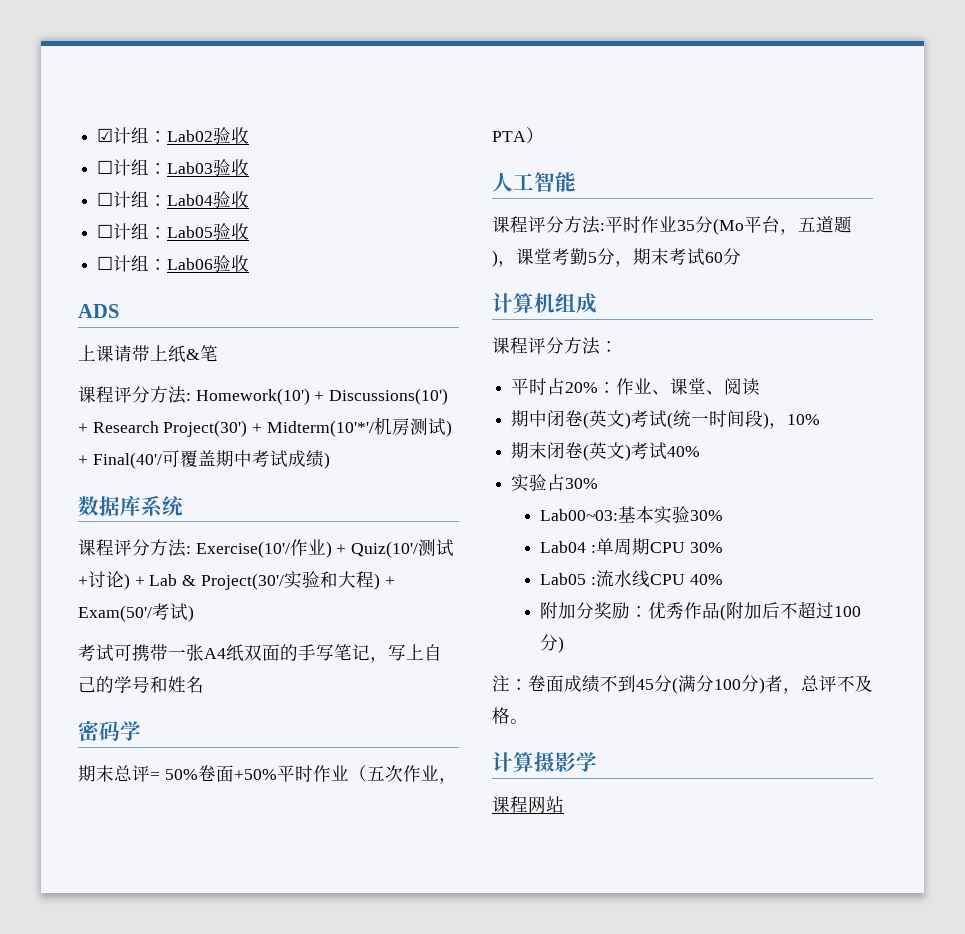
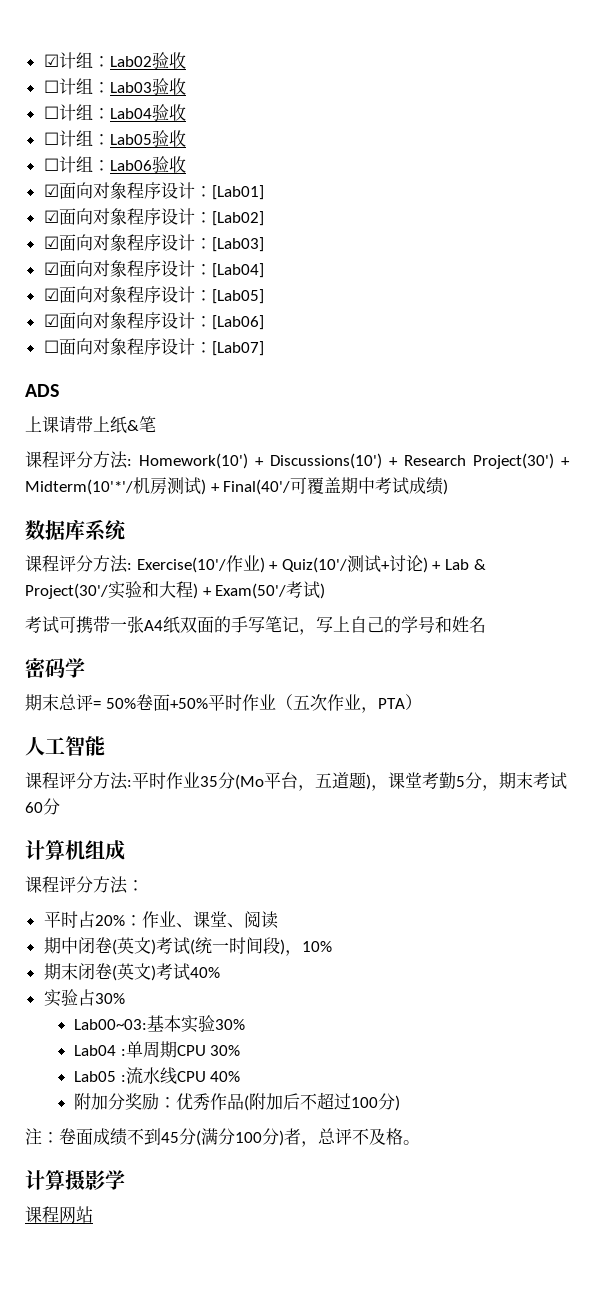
+ ☑面向对象程序设计：[Lab01]
+ ☑面向对象程序设计：[Lab02]
+ ☑面向对象程序设计：[Lab03]
+ ☑面向对象程序设计：[Lab04]
+ ☑面向对象程序设计：[Lab05]
+ ☑面向对象程序设计：[Lab06]
+ ☐面向对象程序设计：[Lab07]

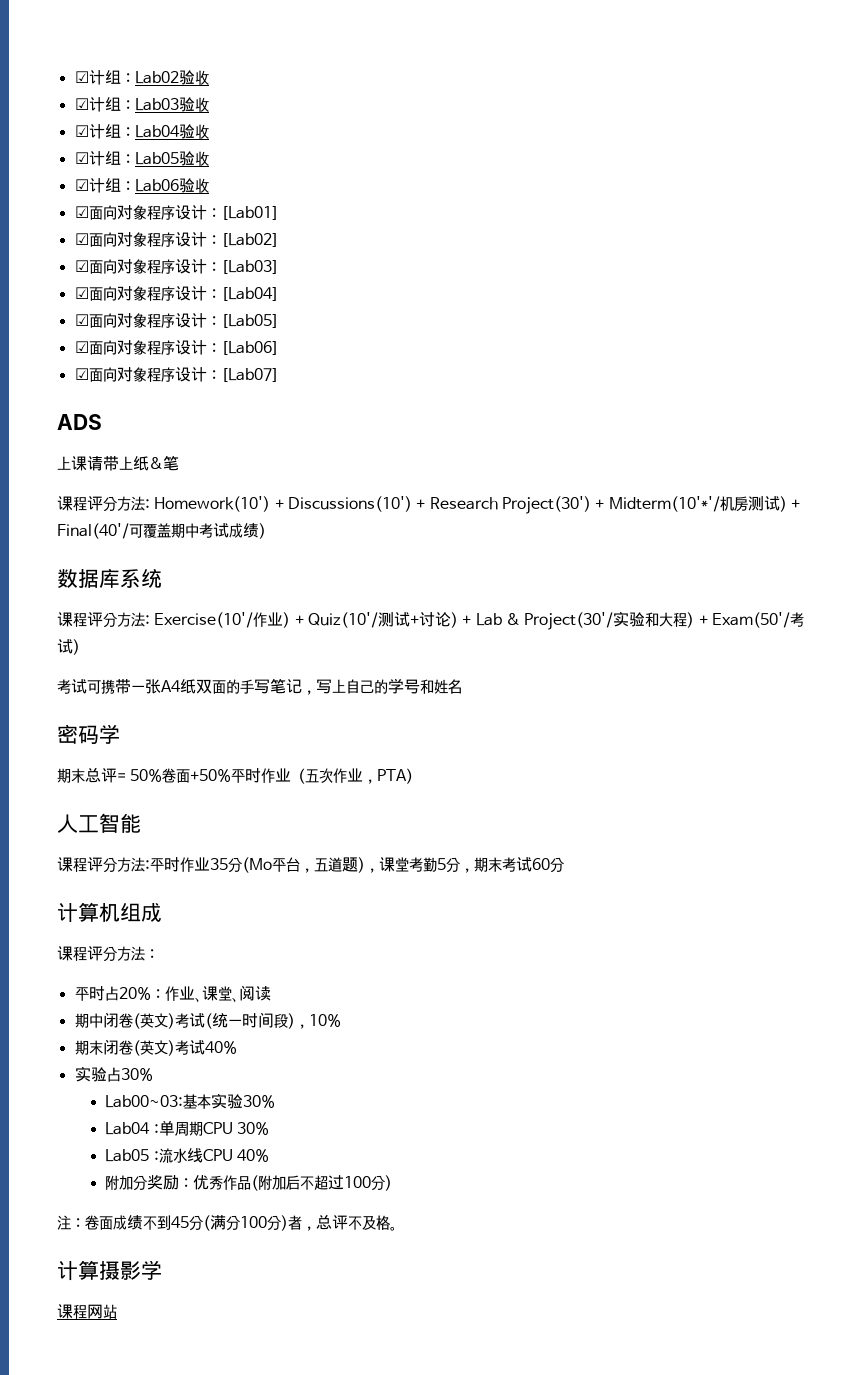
- ☐计组：Lab03验收
+ ☑计组：Lab03验收
- ☐计组：Lab04验收
+ ☑计组：Lab04验收
- ☐计组：Lab05验收
+ ☑计组：Lab05验收
- ☐计组：Lab06验收
+ ☑计组：Lab06验收
- ☐面向对象程序设计：[Lab07]
+ ☑面向对象程序设计：[Lab07]

